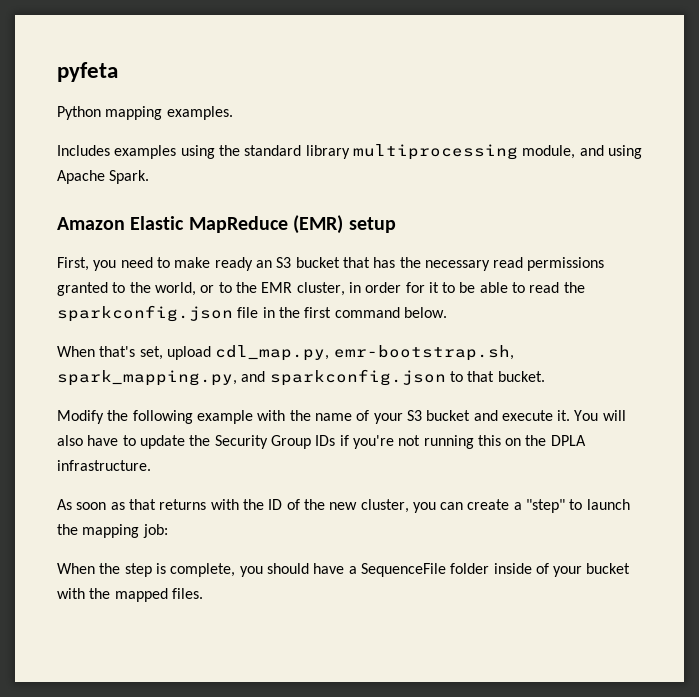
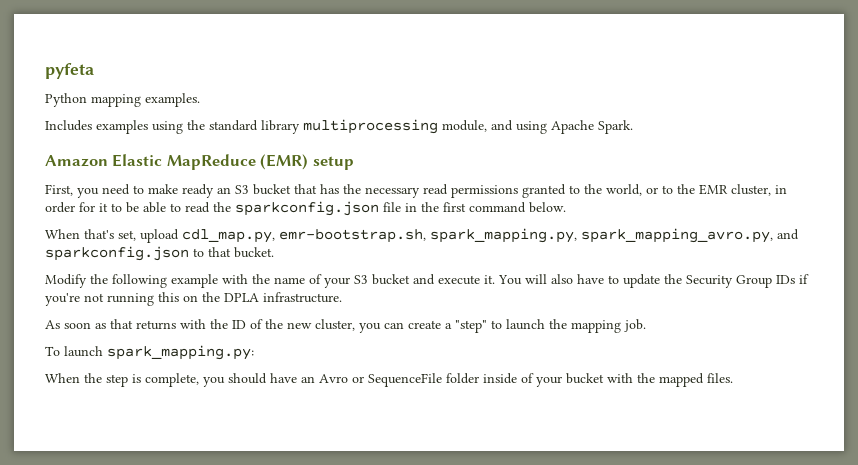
- When that's set, upload cdl_map.py, emr-bootstrap.sh, spark_mapping.py, and sparkconfig.json to that bucket.
+ When that's set, upload cdl_map.py, emr-bootstrap.sh, spark_mapping.py, spark_mapping_avro.py, and sparkconfig.json to that bucket.
- As soon as that returns with the ID of the new cluster, you can create a "step" to launch the mapping job:
+ As soon as that returns with the ID of the new cluster, you can create a "step" to launch the mapping job.
+ To launch spark_mapping.py:
- When the step is complete, you should have a SequenceFile folder inside of your bucket with the mapped files.
+ When the step is complete, you should have an Avro or SequenceFile folder inside of your bucket with the mapped files.

